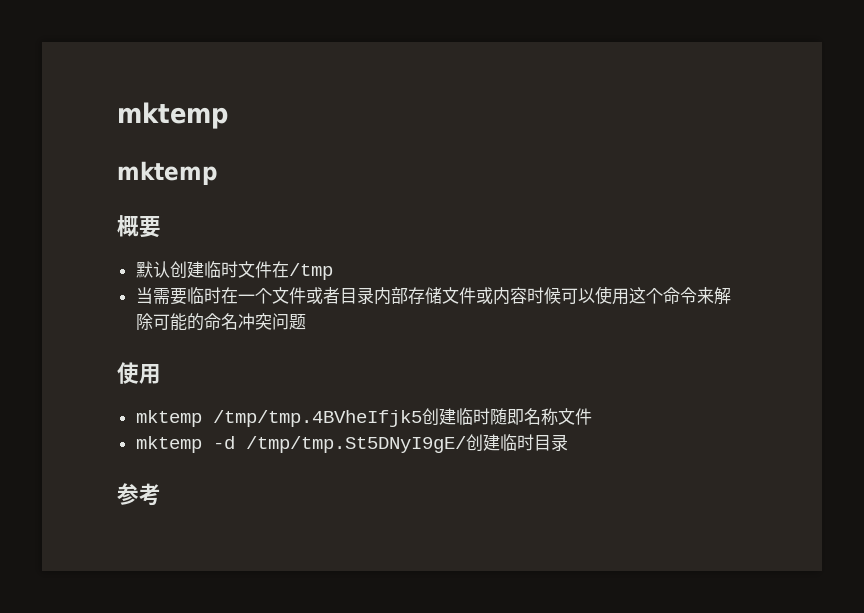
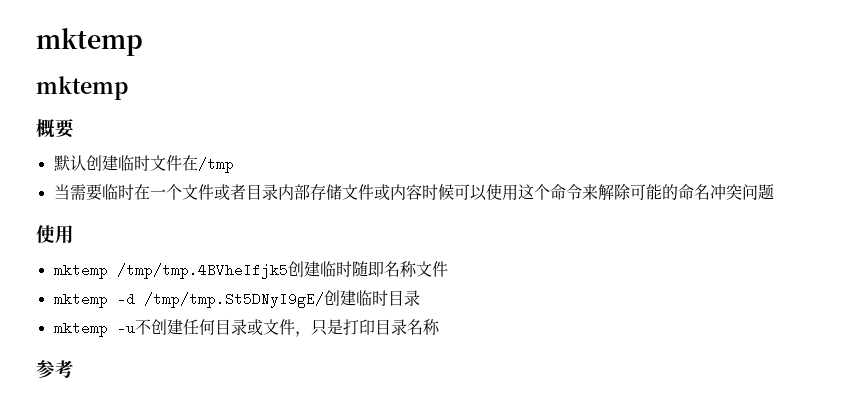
+ mktemp -u不创建任何目录或文件，只是打印目录名称

